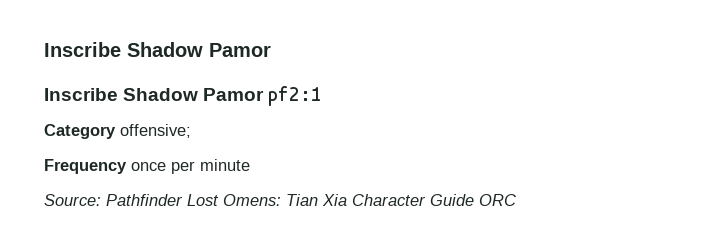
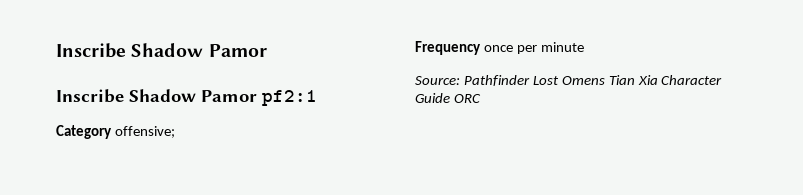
- Source: Pathfinder Lost Omens: Tian Xia Character Guide ORC
+ Source: Pathfinder Lost Omens Tian Xia Character Guide ORC

